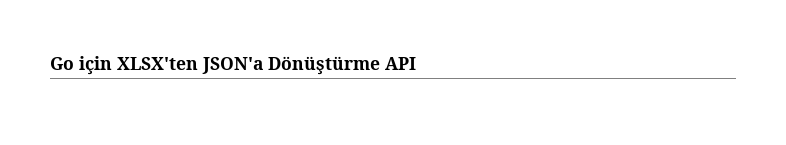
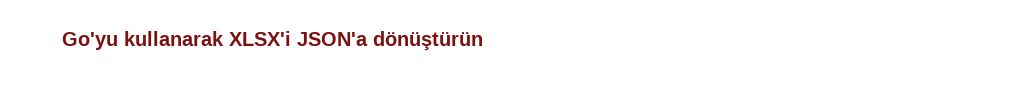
- Go için XLSX'ten JSON'a Dönüştürme API
+ Go'yu kullanarak XLSX'i JSON'a dönüştürün

